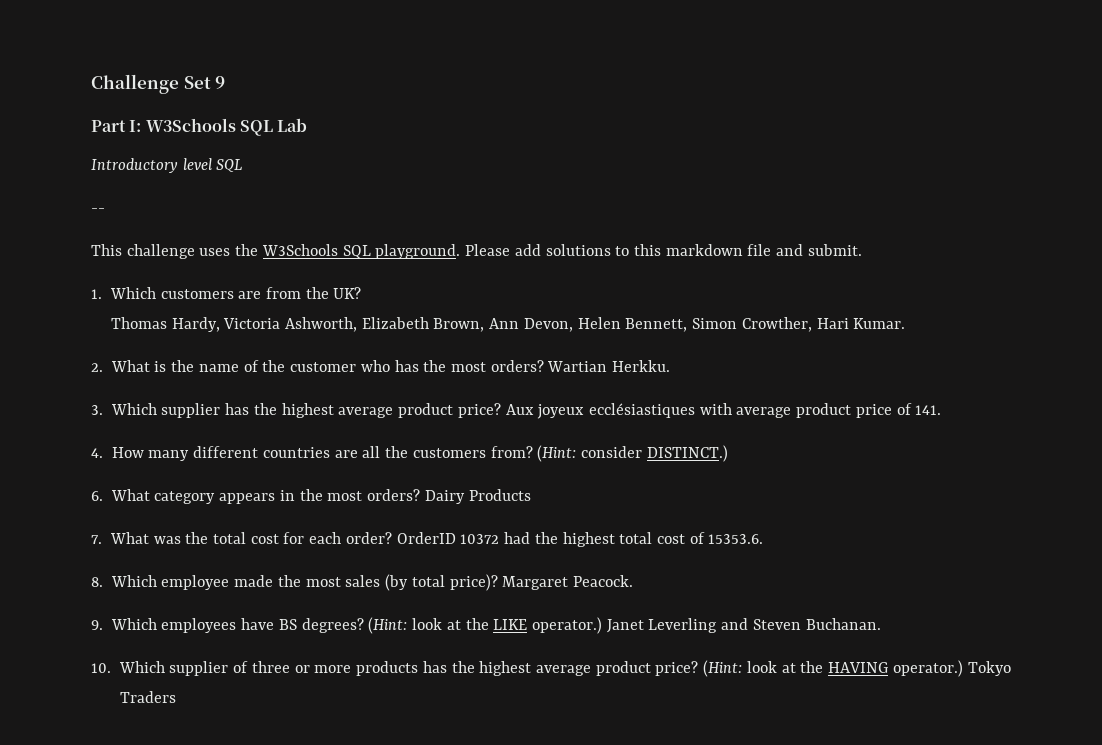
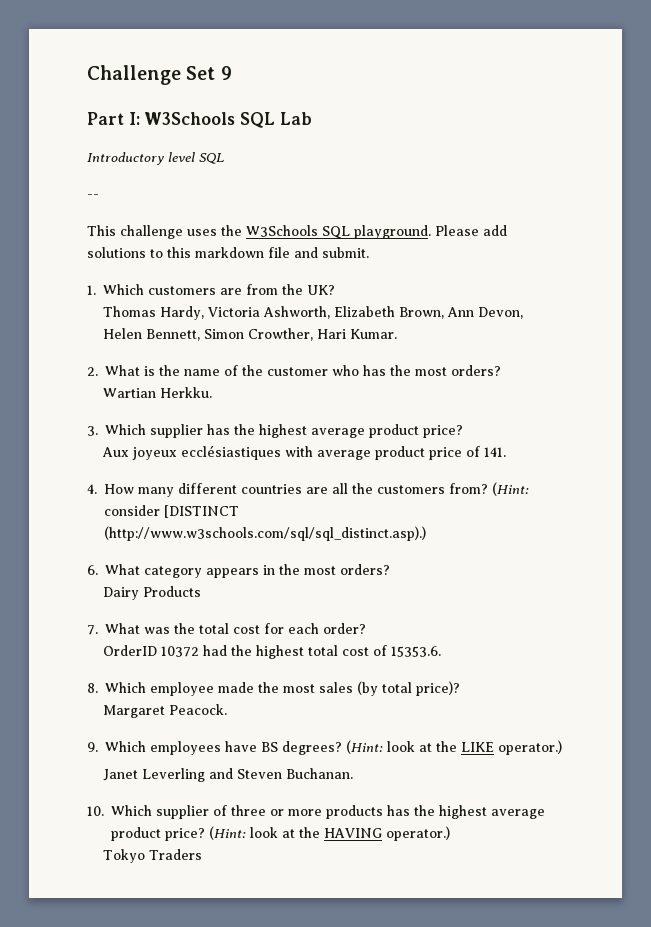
- 2. What is the name of the customer who has the most orders? Wartian Herkku.
+ 2. What is the name of the customer who has the most orders?
+ Wartian Herkku.
- 3. Which supplier has the highest average product price? Aux joyeux ecclésiastiques with average product price of 141.
+ 3. Which supplier has the highest average product price?
+ Aux joyeux ecclésiastiques with average product price of 141.
- (Hint: consider DISTINCT.)
+ (Hint: consider [DISTINCT (http://www.w3schools.com/sql/sql_distinct.asp).)
- 6. What category appears in the most orders? Dairy Products
+ 6. What category appears in the most orders?
+ Dairy Products
- 7. What was the total cost for each order? OrderID 10372 had the highest total cost of 15353.6.
+ 7. What was the total cost for each order?
+ OrderID 10372 had the highest total cost of 15353.6.
- 8. Which employee made the most sales (by total price)? Margaret Peacock.
+ 8. Which employee made the most sales (by total price)?
+ Margaret Peacock.
- (Hint: look at the LIKE operator.) Janet Leverling and Steven Buchanan.
+ (Hint: look at the LIKE operator.)
+ Janet Leverling and Steven Buchanan.
- (Hint: look at the HAVING operator.) Tokyo Traders
+ (Hint: look at the HAVING operator.)
+ Tokyo Traders

